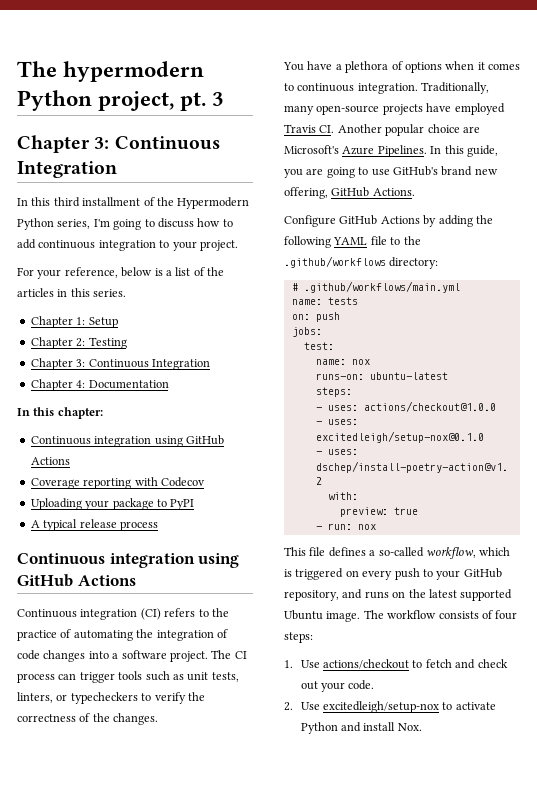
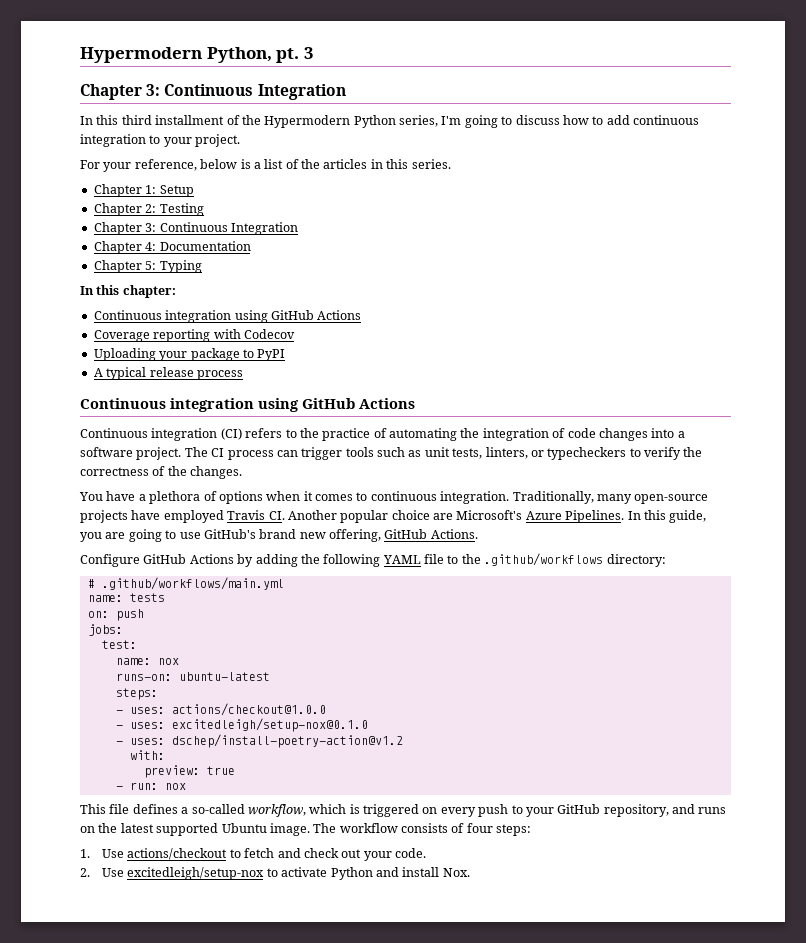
- The hypermodern Python project, pt.
+ Hypermodern Python, pt.
+ Chapter 5: Typing

